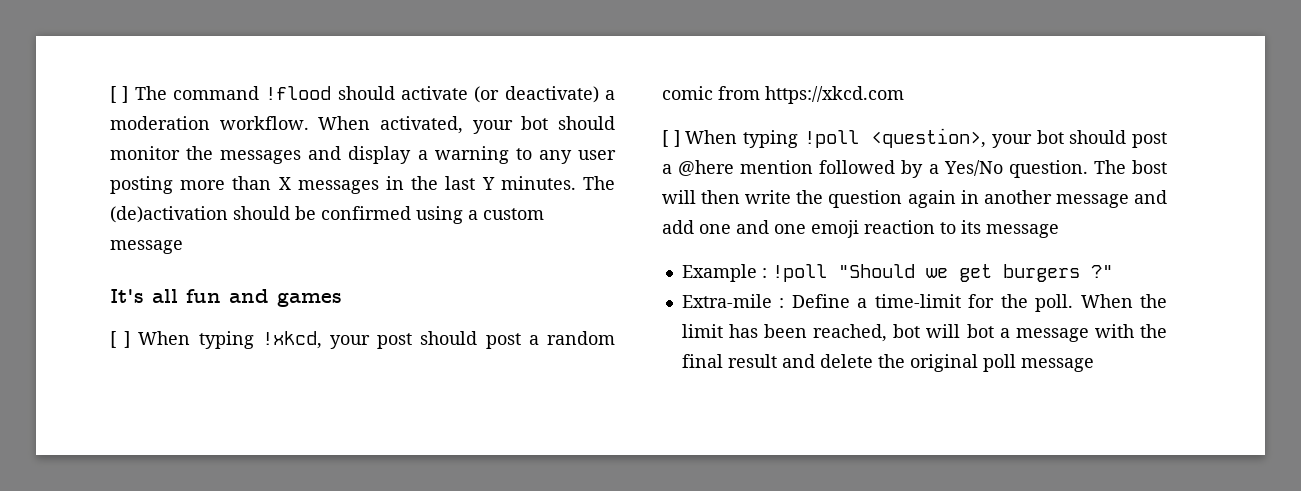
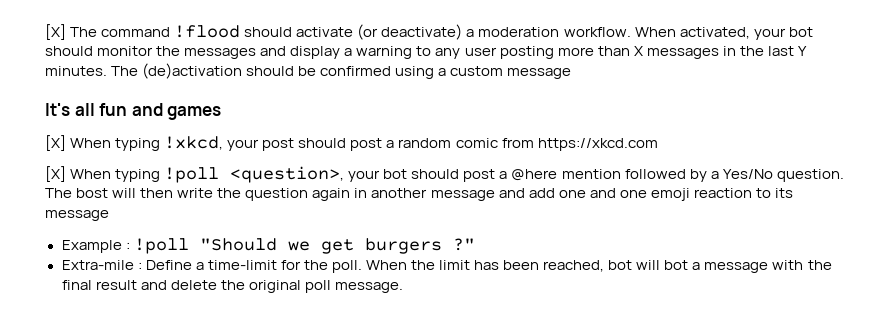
- [ ] The command !flood should activate (or deactivate) a moderation workflow.
+ [X] The command !flood should activate (or deactivate) a moderation workflow.
- [ ] When typing !xkcd, your post should post a random comic from https://xkcd.com
+ [X] When typing !xkcd, your post should post a random comic from https://xkcd.com
- [ ] When typing !poll <question>, your bot should post a @here mention followed by a Yes/No question.
+ [X] When typing !poll <question>, your bot should post a @here mention followed by a Yes/No question.
- When the limit has been reached, bot will bot a message with the final result and delete the original poll message
+ When the limit has been reached, bot will bot a message with the final result and delete the original poll message.

